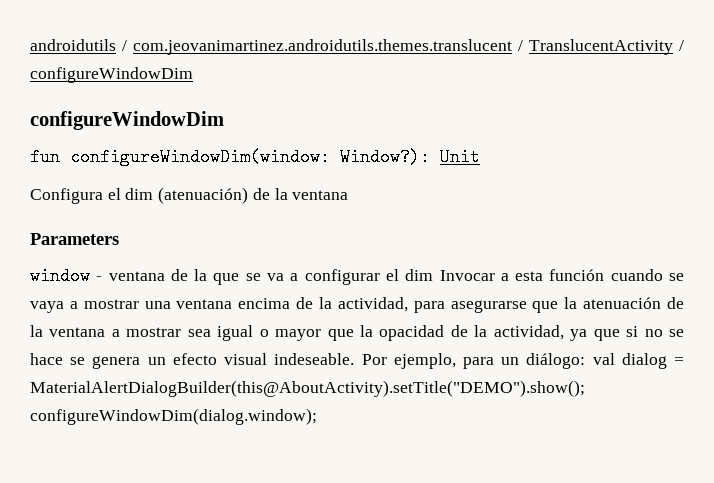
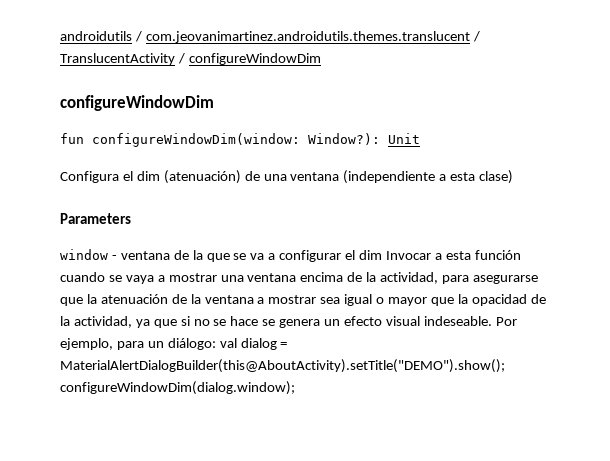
- Configura el dim (atenuación) de la ventana
+ Configura el dim (atenuación) de una ventana (independiente a esta clase)

